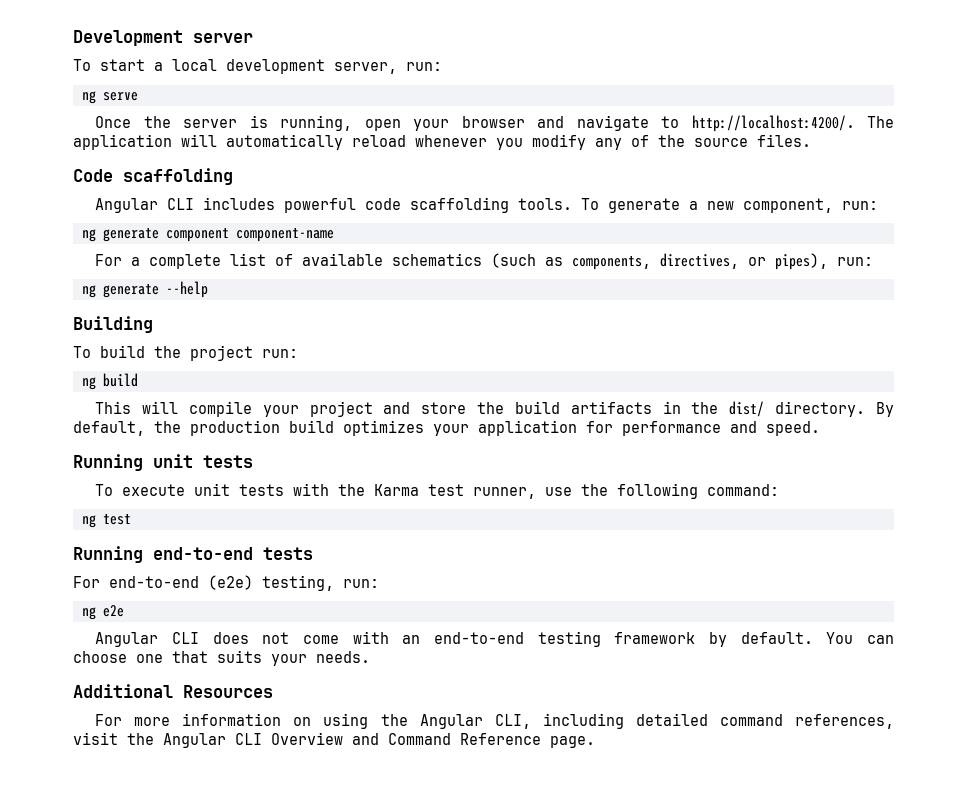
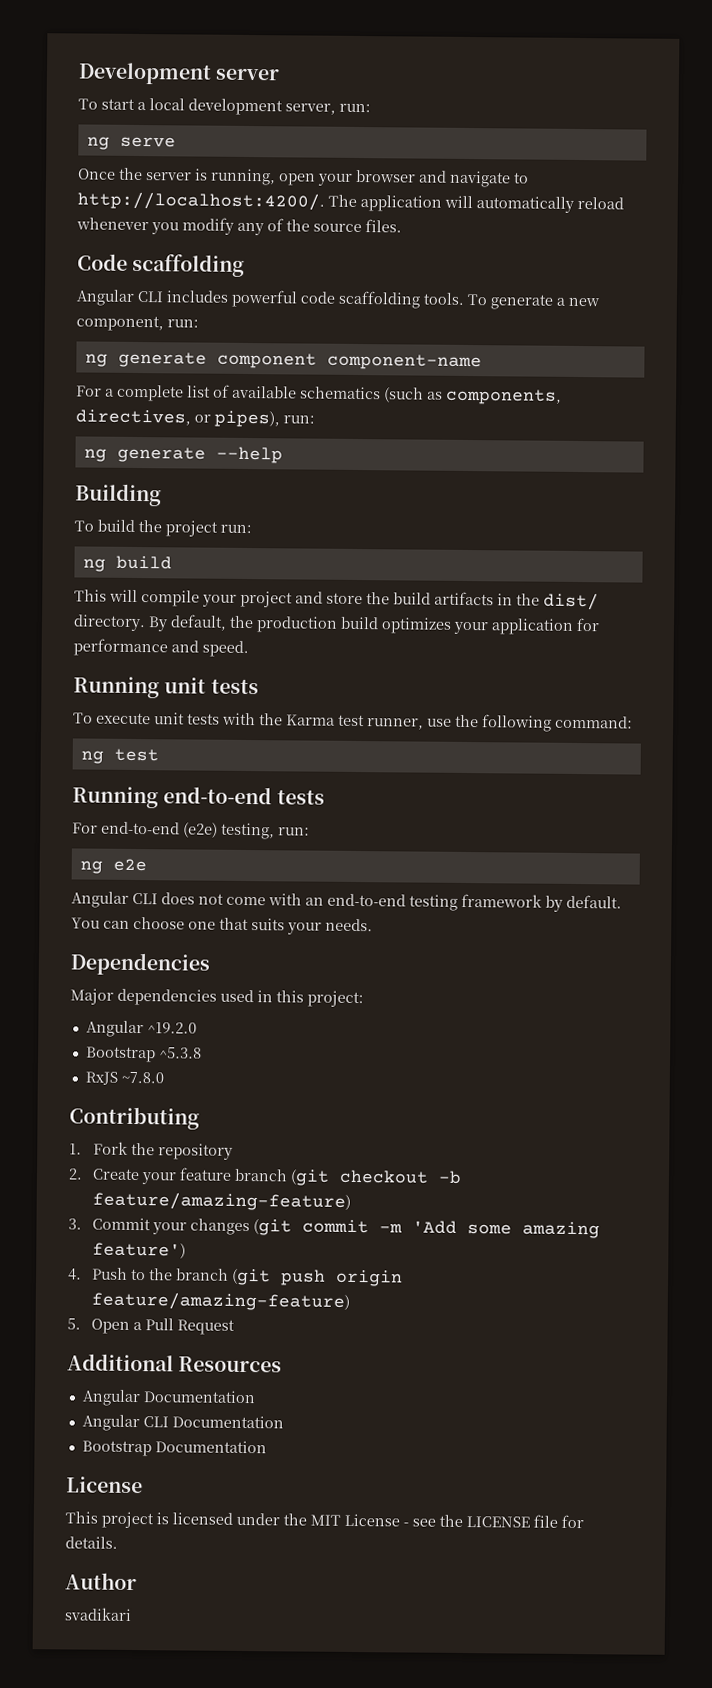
+ Dependencies
+ Major dependencies used in this project:
+ Angular ^19.2.0
+ Bootstrap ^5.3.8
+ RxJS ~7.8.0
+ Contributing
+ 1. Fork the repository
+ 2. Create your feature branch (git checkout -b feature/amazing-feature)
+ 3. Commit your changes (git commit -m 'Add some amazing feature')
+ 4. Push to the branch (git push origin feature/amazing-feature)
+ 5. Open a Pull Request
  Additional Resources
- For more information on using the Angular CLI, including detailed command references, visit the Angular CLI Overview and Command Reference page.
+ Angular Documentation
+ Angular CLI Documentation
+ Bootstrap Documentation
+ License
+ This project is licensed under the MIT License - see the LICENSE file for details.
+ Author
+ svadikari

